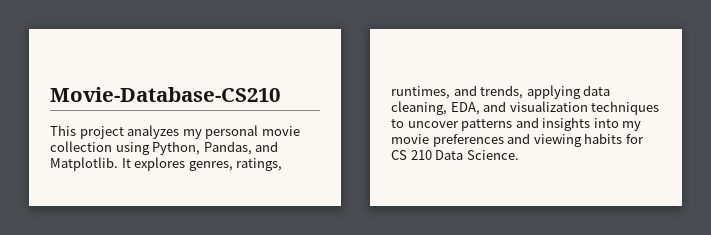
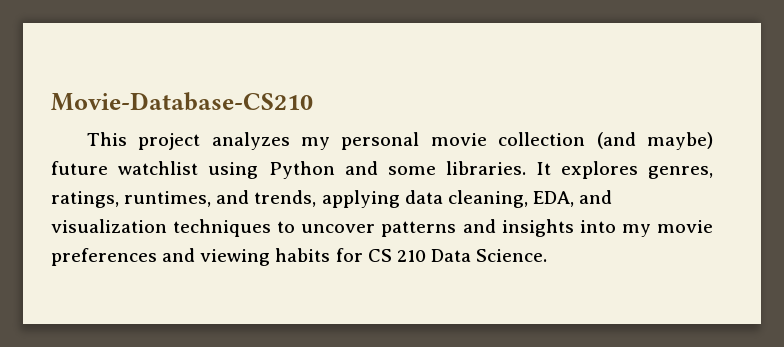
- This project analyzes my personal movie collection using Python, Pandas, and Matplotlib.
+ This project analyzes my personal movie collection (and maybe) future watchlist using Python and some libraries.

